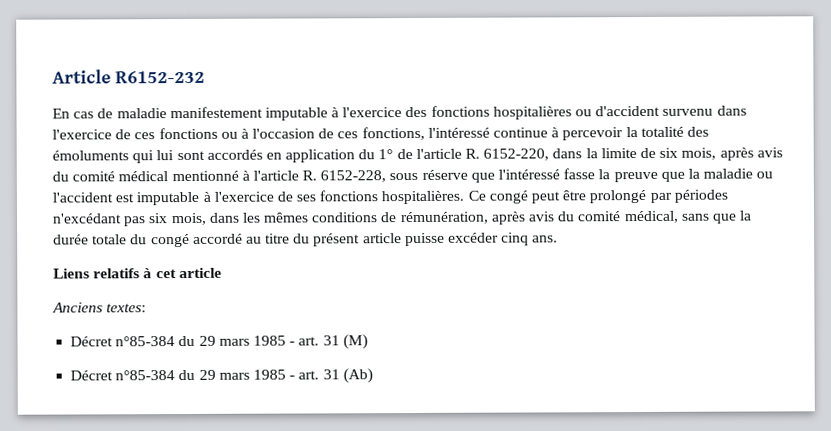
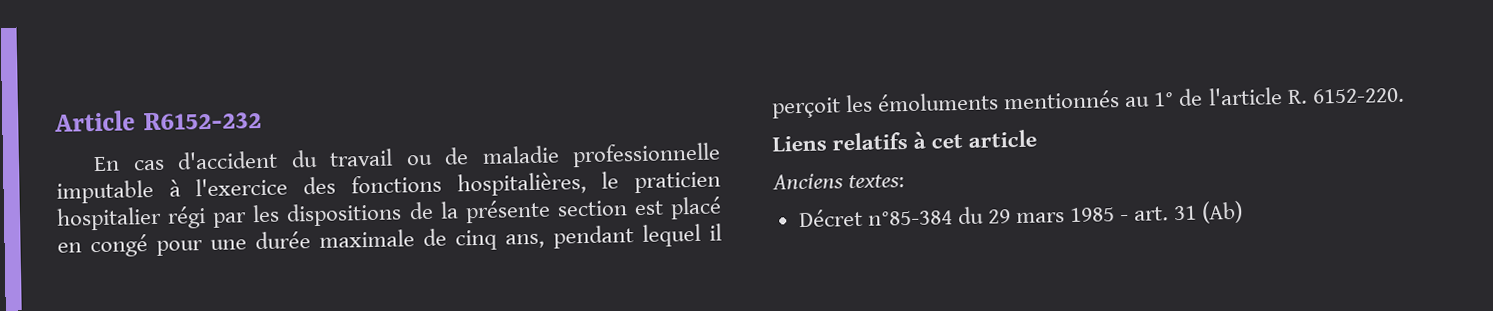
- En cas de maladie manifestement imputable à l'exercice des fonctions hospitalières ou d'accident survenu dans l'exercice de ces fonctions ou à l'occasion de ces fonctions, l'intéressé continue à percevoir la totalité des émoluments qui lui sont accordés en application du 1° de l'article R. 6152-220, dans la limite de six mois, après avis du comité médical mentionné à l'article R. 6152-228, sous réserve que l'intéressé fasse la preuve que la maladie ou l'accident est imputable à l'exercice de ses fonctions hospitalières. Ce congé peut être prolongé par périodes n'excédant pas six mois, dans les mêmes conditions de rémunération, après avis du comité médical, sans que la durée totale du congé accordé au titre du présent article puisse excéder cinq ans.
+ En cas d'accident du travail ou de maladie professionnelle imputable à l'exercice des fonctions hospitalières, le praticien hospitalier régi par les dispositions de la présente section est placé en congé pour une durée maximale de cinq ans, pendant lequel il perçoit les émoluments mentionnés au 1° de l'article R. 6152-220.
- Décret n°85-384 du 29 mars 1985 - art. 31 (M)

